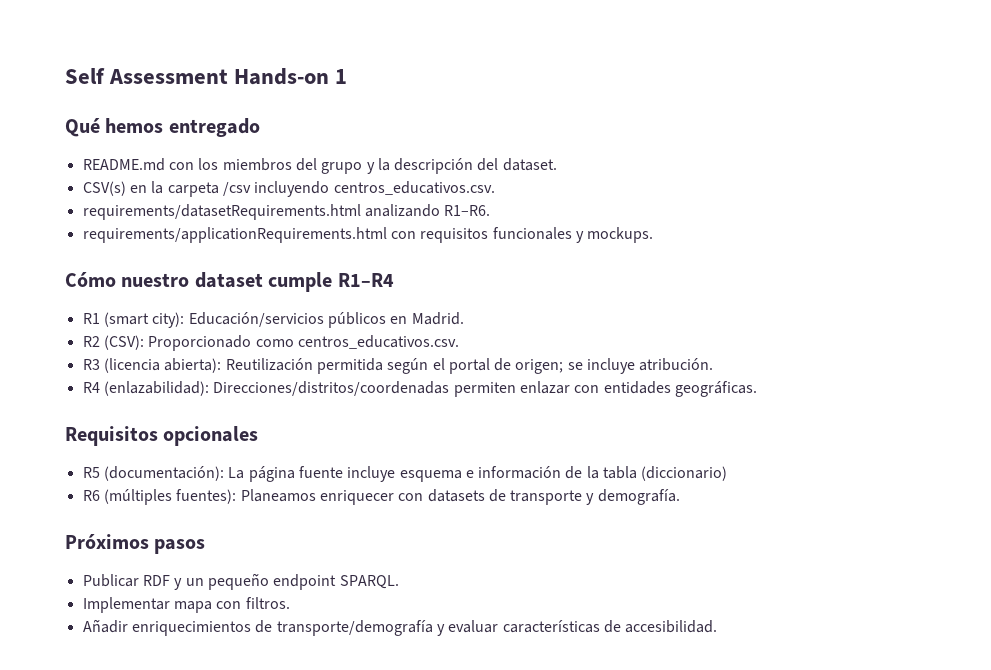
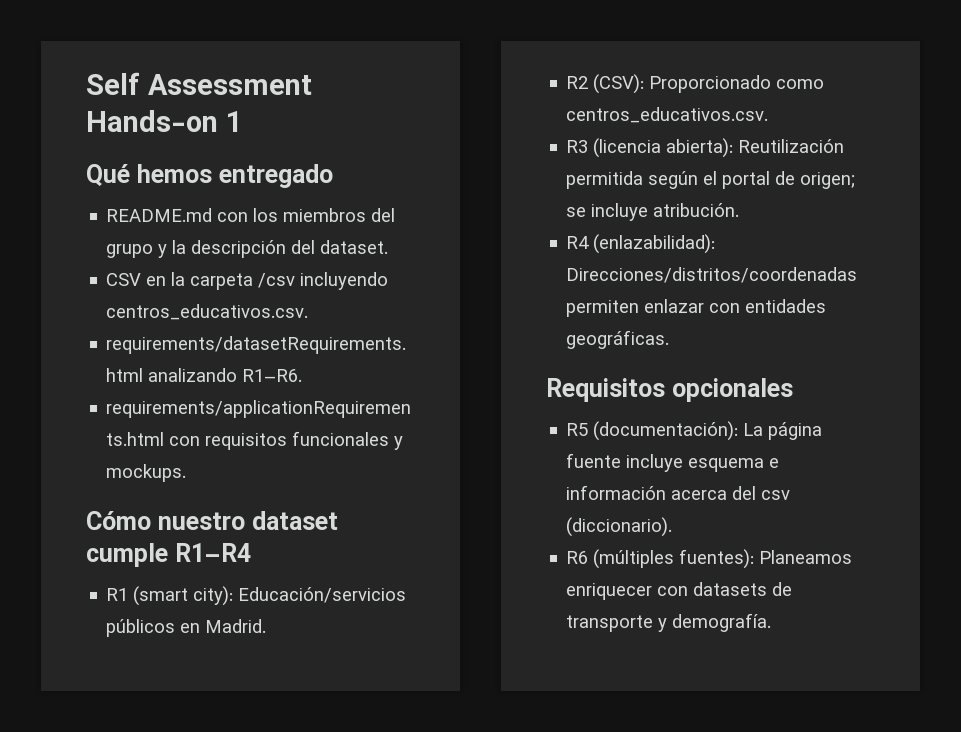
- CSV(s) en la carpeta /csv incluyendo centros_educativos.csv.
+ CSV en la carpeta /csv incluyendo centros_educativos.csv.
- R5 (documentación): La página fuente incluye esquema e información de la tabla (diccionario)
+ R5 (documentación): La página fuente incluye esquema e información acerca del csv (diccionario).
- Próximos pasos
- Publicar RDF y un pequeño endpoint SPARQL.
- Implementar mapa con filtros.
- Añadir enriquecimientos de transporte/demografía y evaluar características de accesibilidad.

